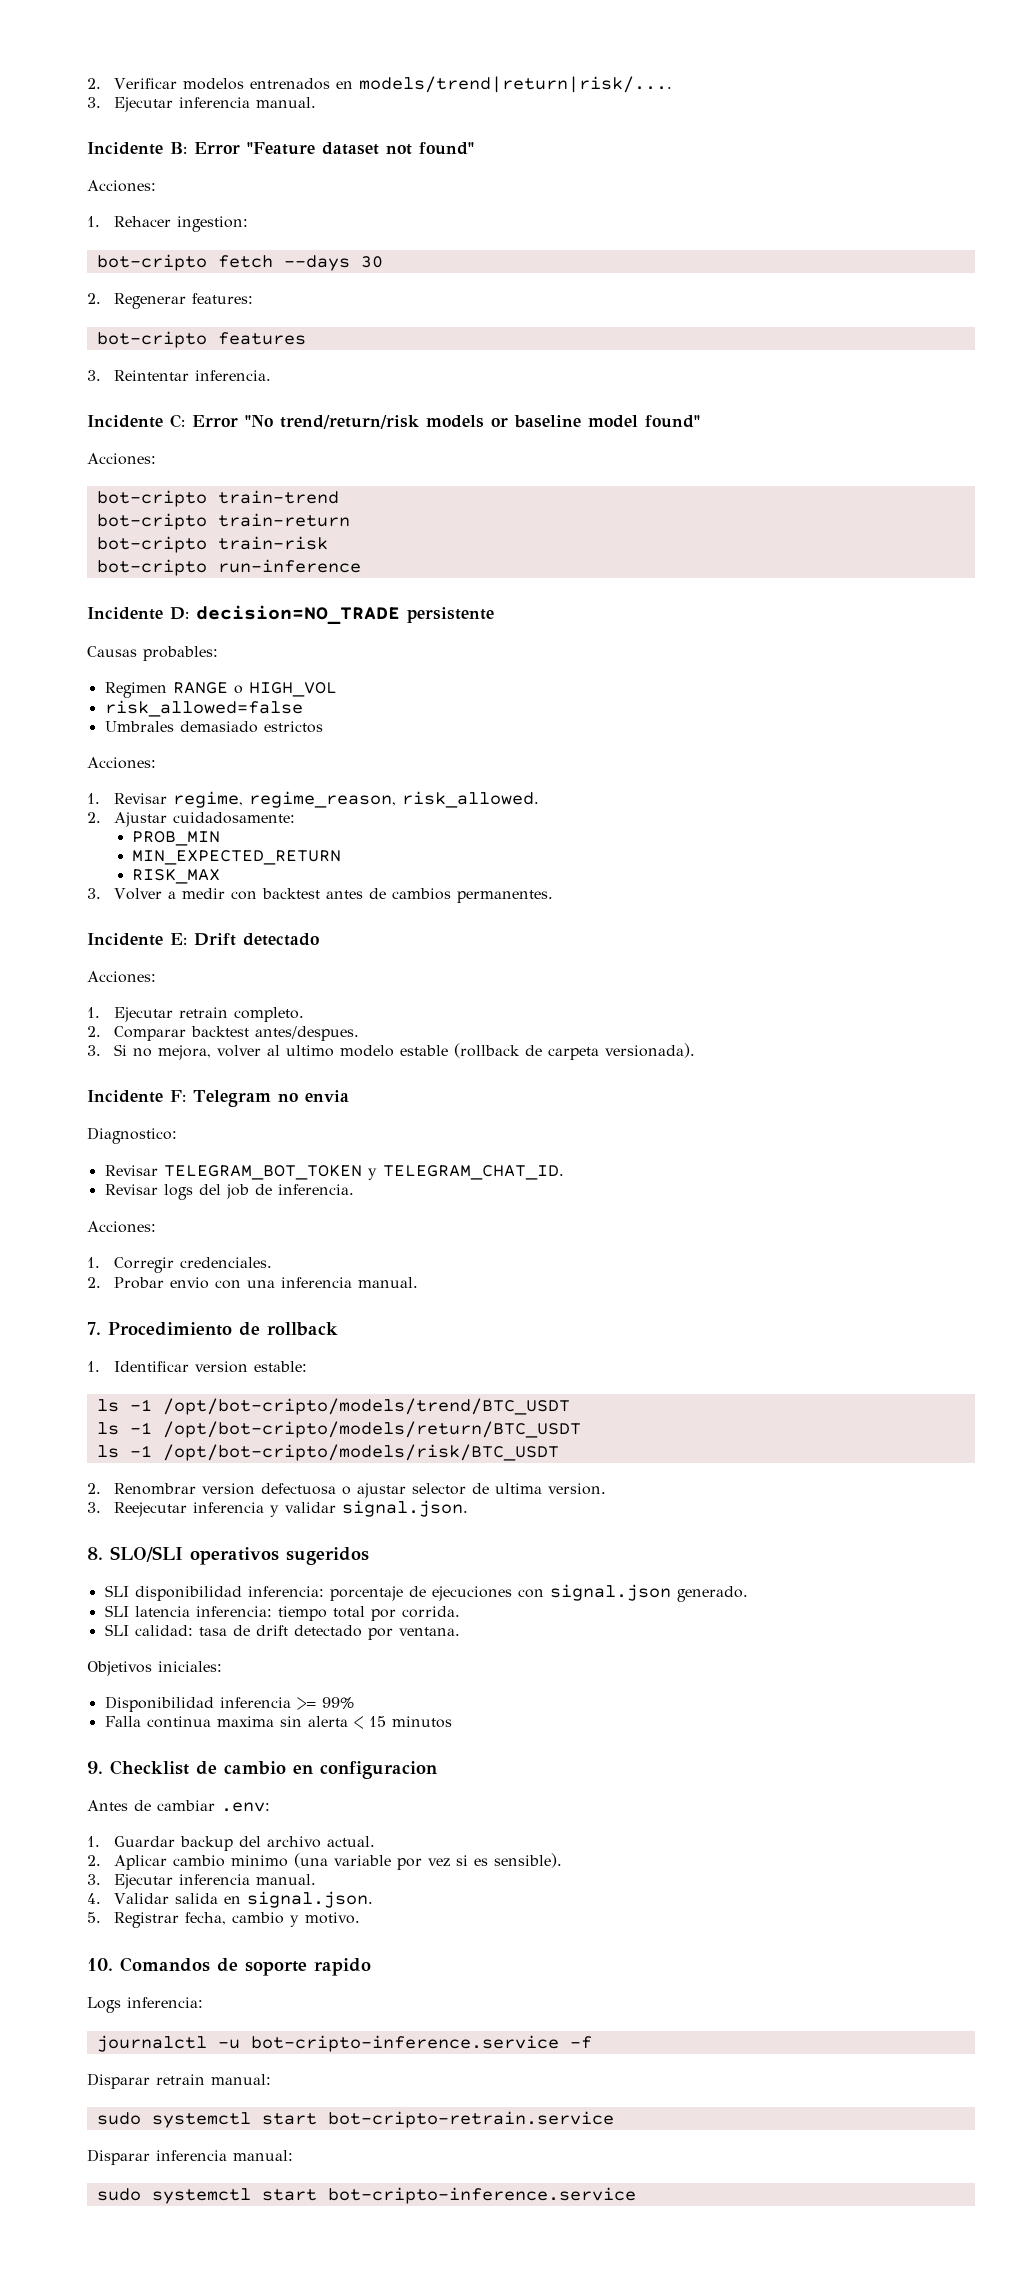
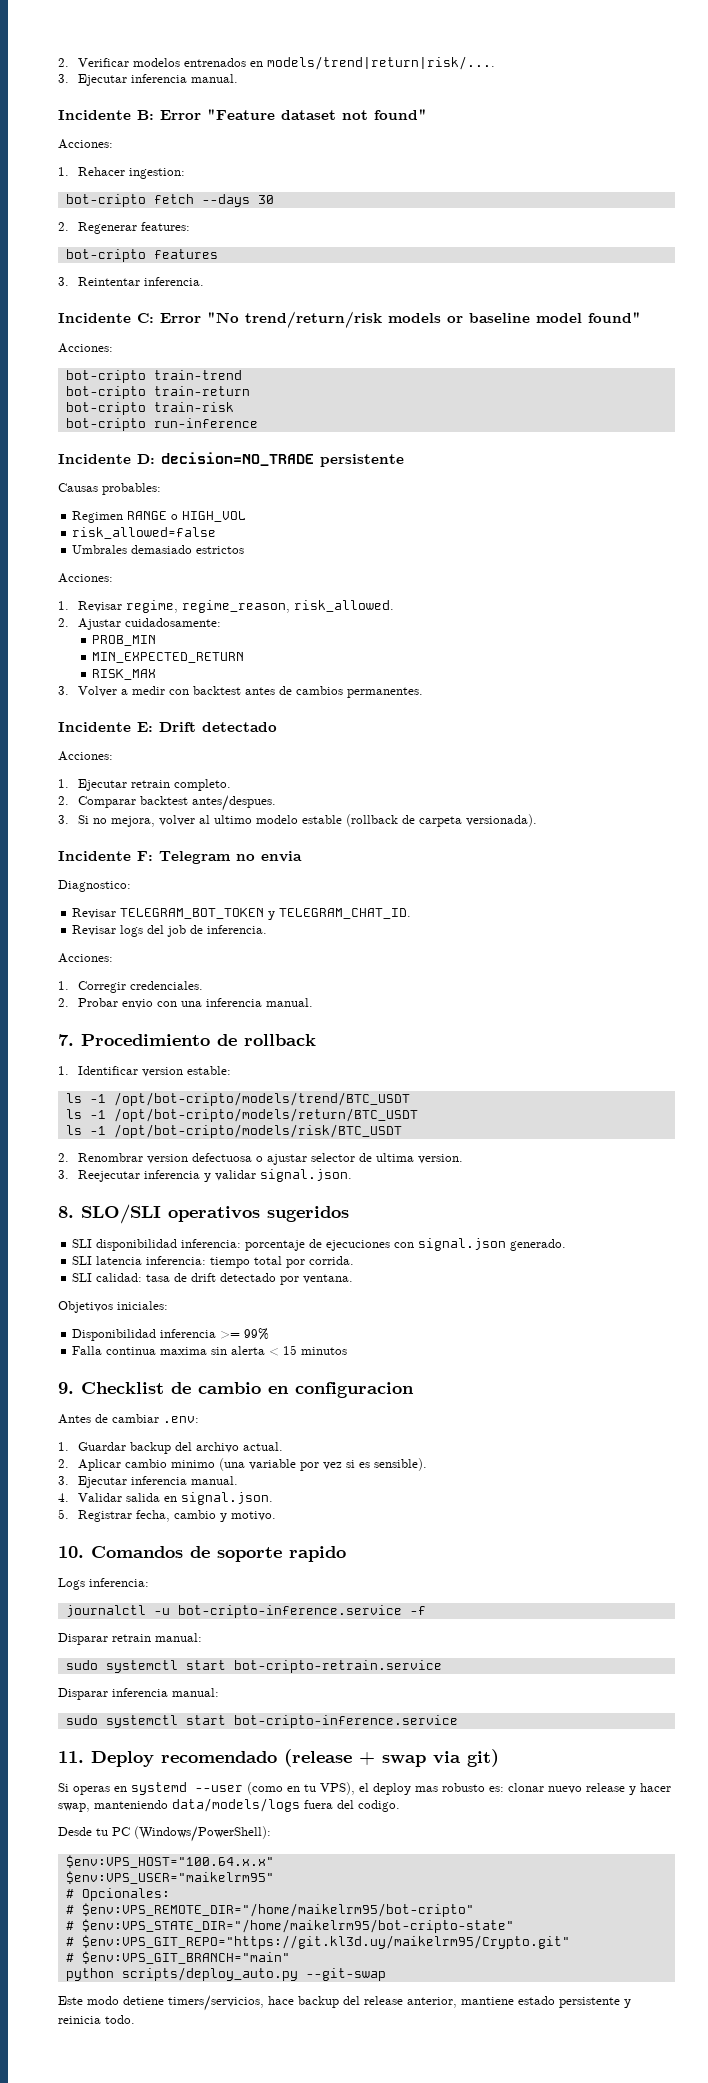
+ 11. Deploy recomendado (release + swap via git)
+ Si operas en systemd --user (como en tu VPS), el deploy mas robusto es: clonar nuevo release y hacer swap, manteniendo data/models/logs fuera del codigo.
+ Desde tu PC (Windows/PowerShell):
+ $env:VPS_HOST="100.64.x.x"
+ $env:VPS_USER="maikelrm95"
+ # Opcionales:
+ # $env:VPS_REMOTE_DIR="/home/maikelrm95/bot-cripto"
+ # $env:VPS_STATE_DIR="/home/maikelrm95/bot-cripto-state"
+ # $env:VPS_GIT_REPO="https://git.kl3d.uy/maikelrm95/Crypto.git"
+ # $env:VPS_GIT_BRANCH="main"
+ python scripts/deploy_auto.py --git-swap
+ Este modo detiene timers/servicios, hace backup del release anterior, mantiene estado persistente y reinicia todo.

